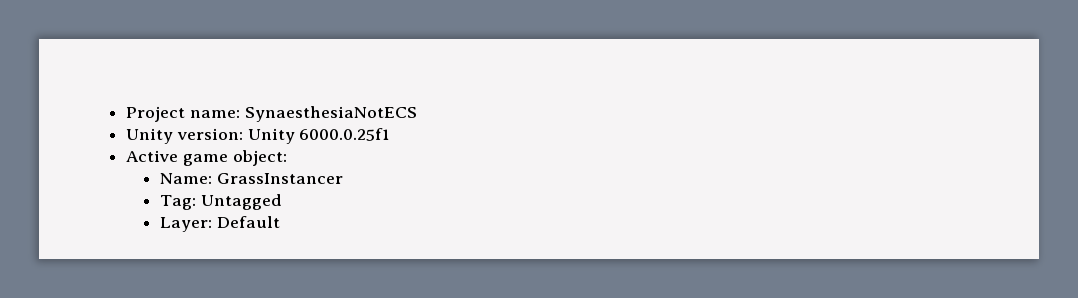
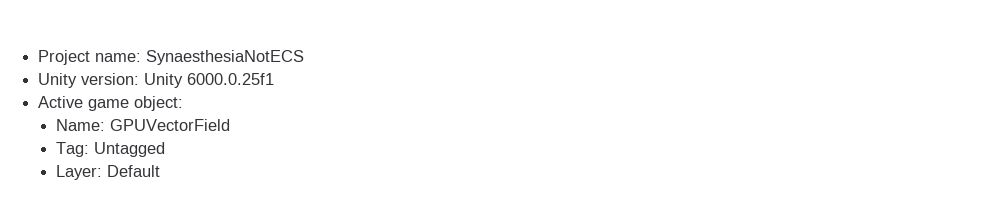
- Name: GrassInstancer
+ Name: GPUVectorField

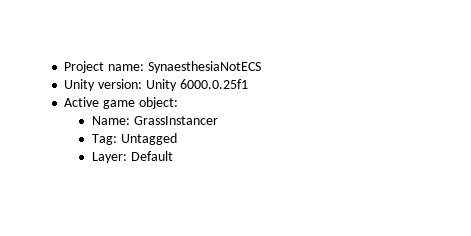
- Name: GPUVectorField
+ Name: GrassInstancer

